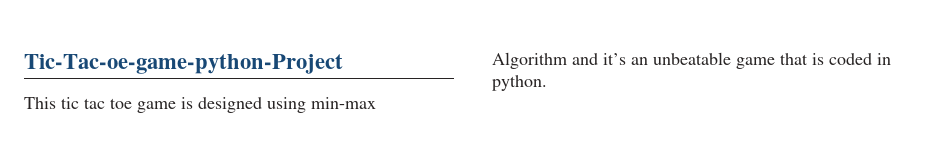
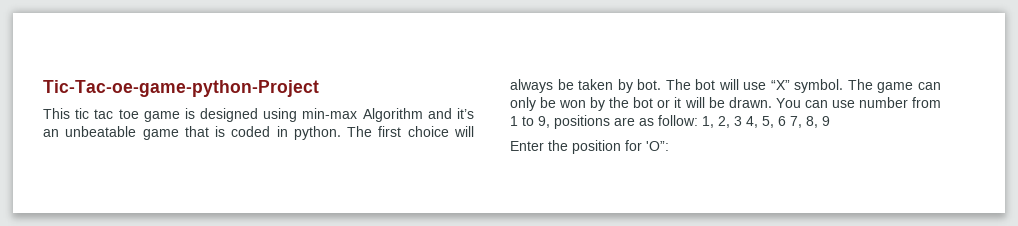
+ The first choice will always be taken by bot. The bot will use “X” symbol. The game can only be won by the bot or it will be drawn. You can use number from 1 to 9, positions are as follow: 1, 2, 3 4, 5, 6 7, 8, 9
+ Enter the position for 'O”:

